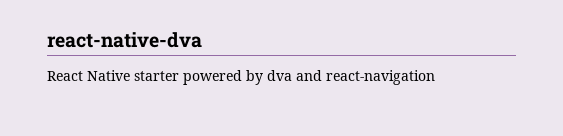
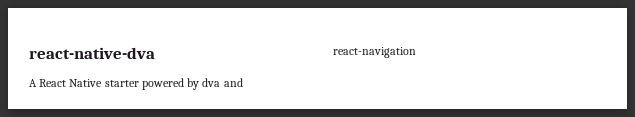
- React Native starter powered by dva and react-navigation
+ A React Native starter powered by dva and react-navigation

